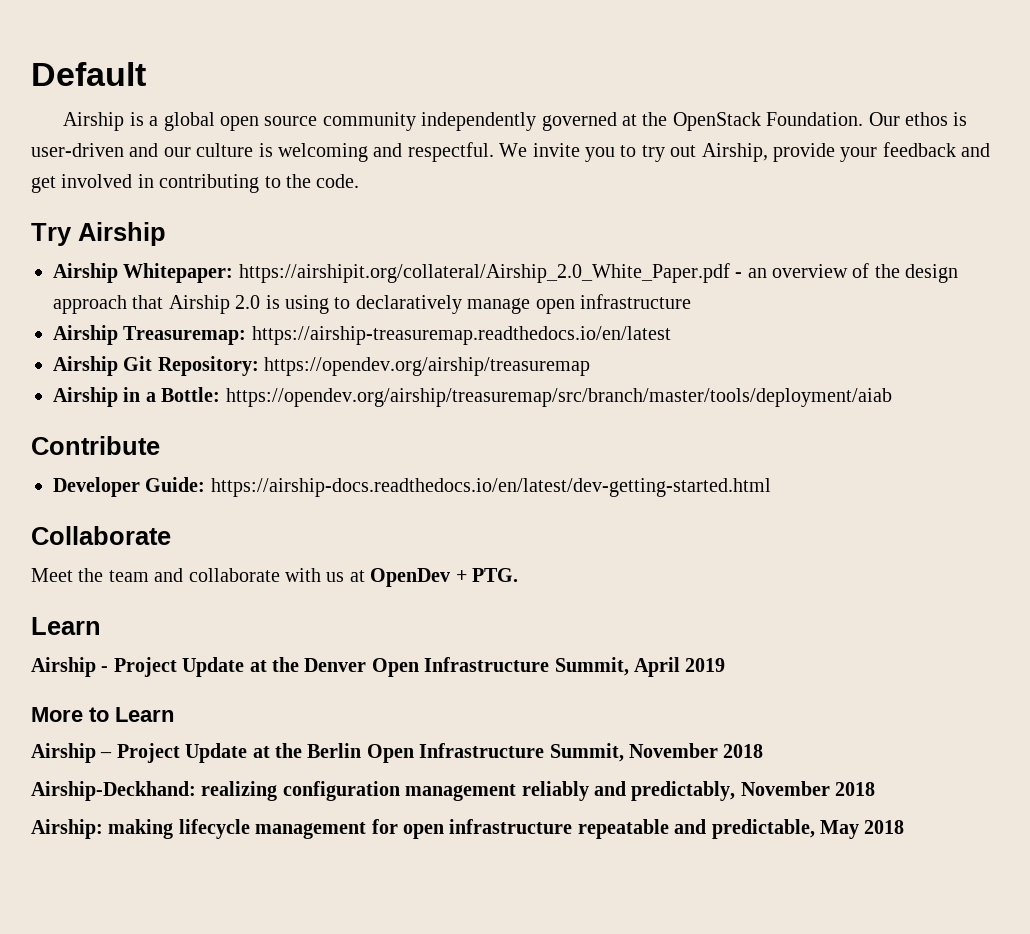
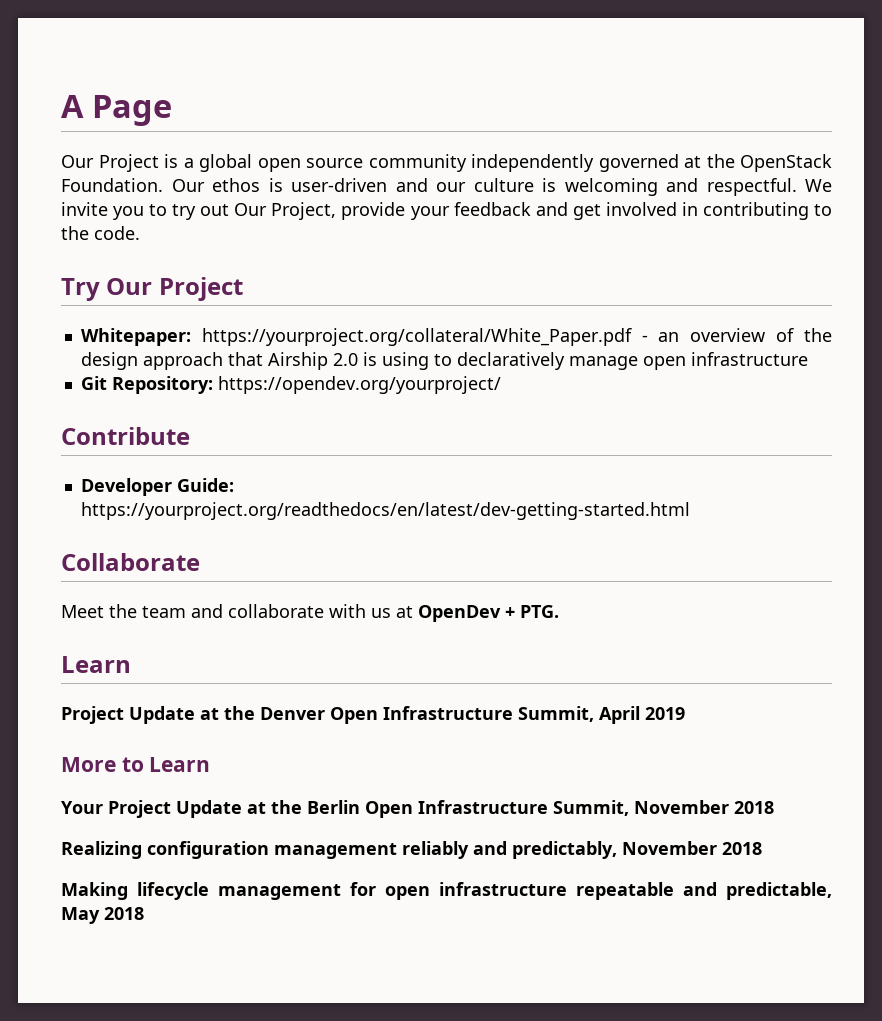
- Default
- Airship is a global open source community independently governed at the OpenStack Foundation.
+ A Page
+ Our Project is a global open source community independently governed at the OpenStack Foundation.
- We invite you to try out Airship, provide your feedback and get involved in contributing to the code.
+ We invite you to try out Our Project, provide your feedback and get involved in contributing to the code.
- Try Airship
- Airship Whitepaper: https://airshipit.org/collateral/Airship_2.0_White_Paper.pdf - an overview of the design approach that Airship 2.0 is using to declaratively manage open infrastructure
+ Try Our Project
+ Whitepaper: https://yourproject.org/collateral/White_Paper.pdf - an overview of the design approach that Airship 2.0 is using to declaratively manage open infrastructure
- Airship Treasuremap: https://airship-treasuremap.readthedocs.io/en/latest
- Airship Git Repository: https://opendev.org/airship/treasuremap
- Airship in a Bottle: https://opendev.org/airship/treasuremap/src/branch/master/tools/deployment/aiab
+ Git Repository: https://opendev.org/yourproject/
- Developer Guide: https://airship-docs.readthedocs.io/en/latest/dev-getting-started.html
+ Developer Guide: https://yourproject.org/readthedocs/en/latest/dev-getting-started.html
- Airship - Project Update at the Denver Open Infrastructure Summit, April 2019
+ Project Update at the Denver Open Infrastructure Summit, April 2019
- Airship – Project Update at the Berlin Open Infrastructure Summit, November 2018
+ Your Project Update at the Berlin Open Infrastructure Summit, November 2018
- Airship-Deckhand: realizing configuration management reliably and predictably, November 2018
+ Realizing configuration management reliably and predictably, November 2018
- Airship: making lifecycle management for open infrastructure repeatable and predictable, May 2018
+ Making lifecycle management for open infrastructure repeatable and predictable, May 2018

